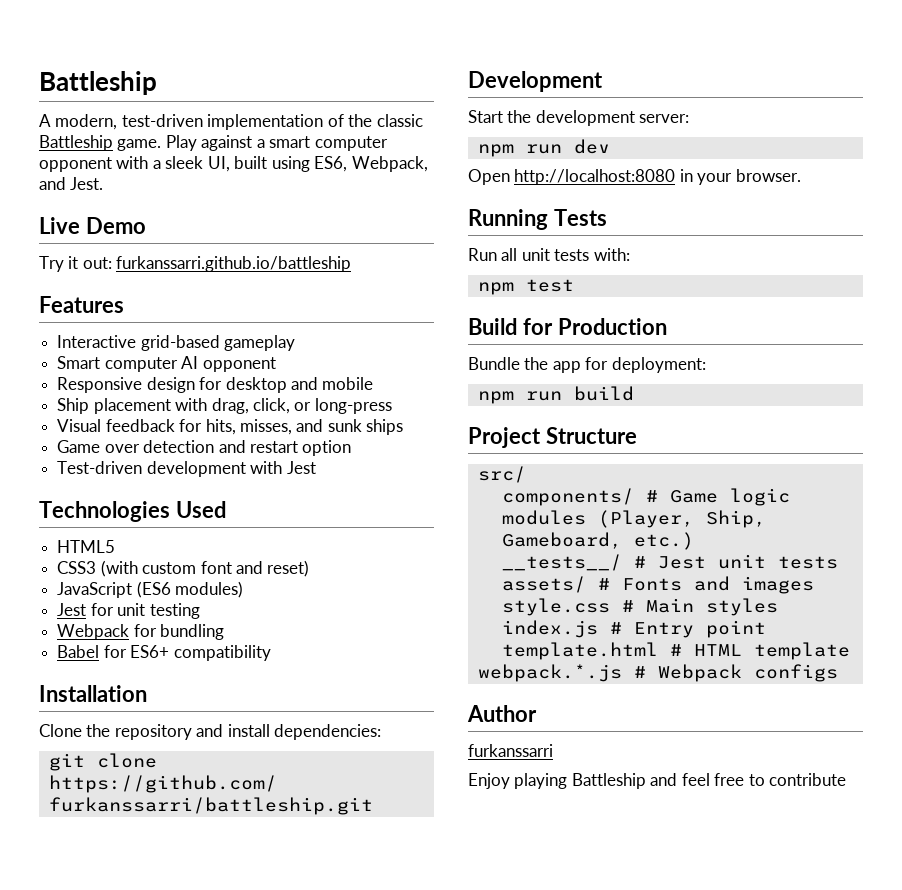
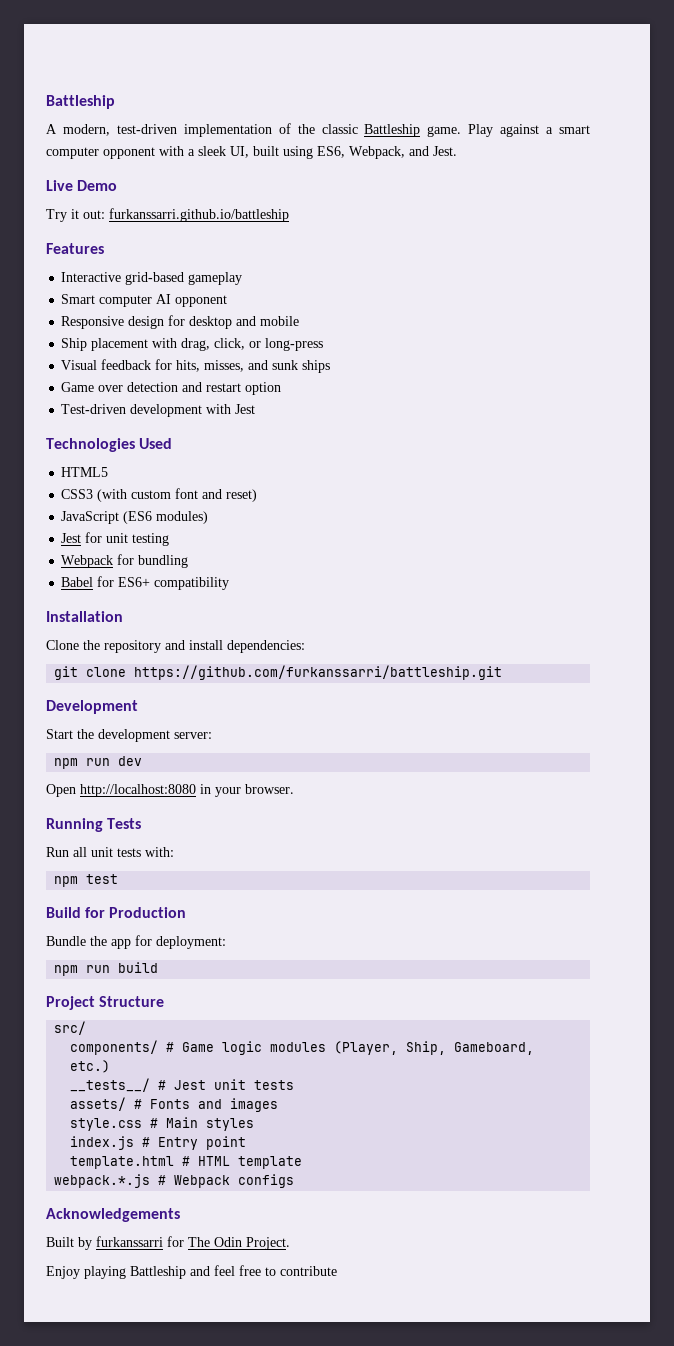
- Author
- furkanssarri
+ Acknowledgements
+ Built by furkanssarri for The Odin Project.

